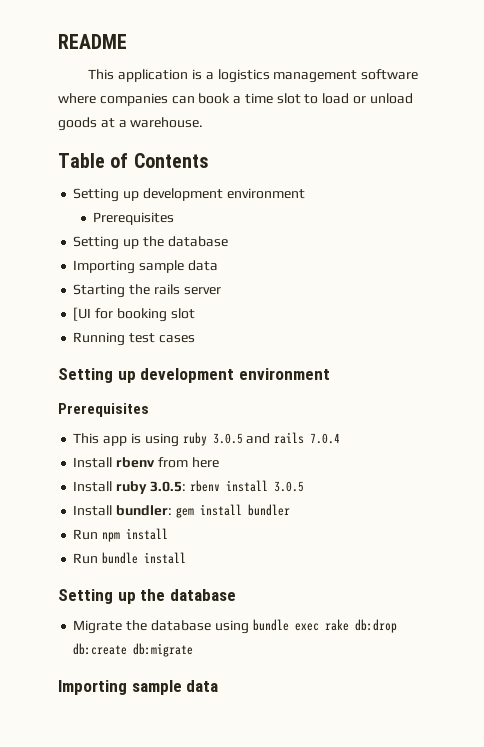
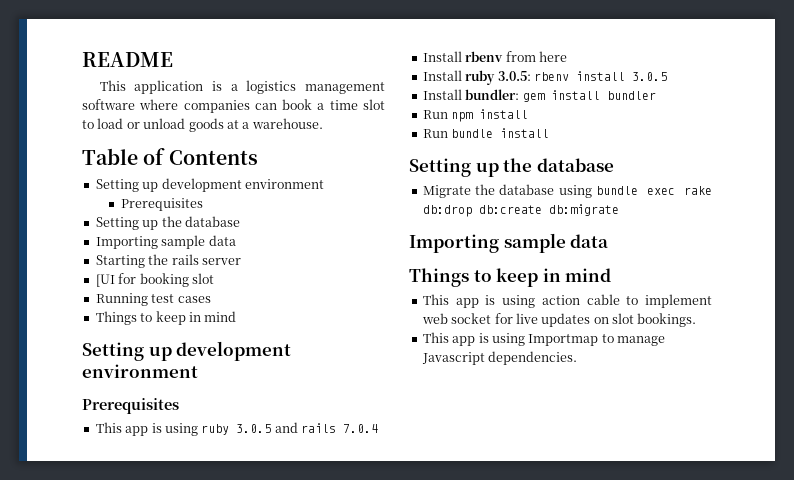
  Running test cases
+ Things to keep in mind
  Migrate the database using bundle exec rake db:drop db:create db:migrate
  Importing sample data
+ Things to keep in mind
+ This app is using action cable to implement web socket for live updates on slot bookings.
+ This app is using Importmap to manage Javascript dependencies.

